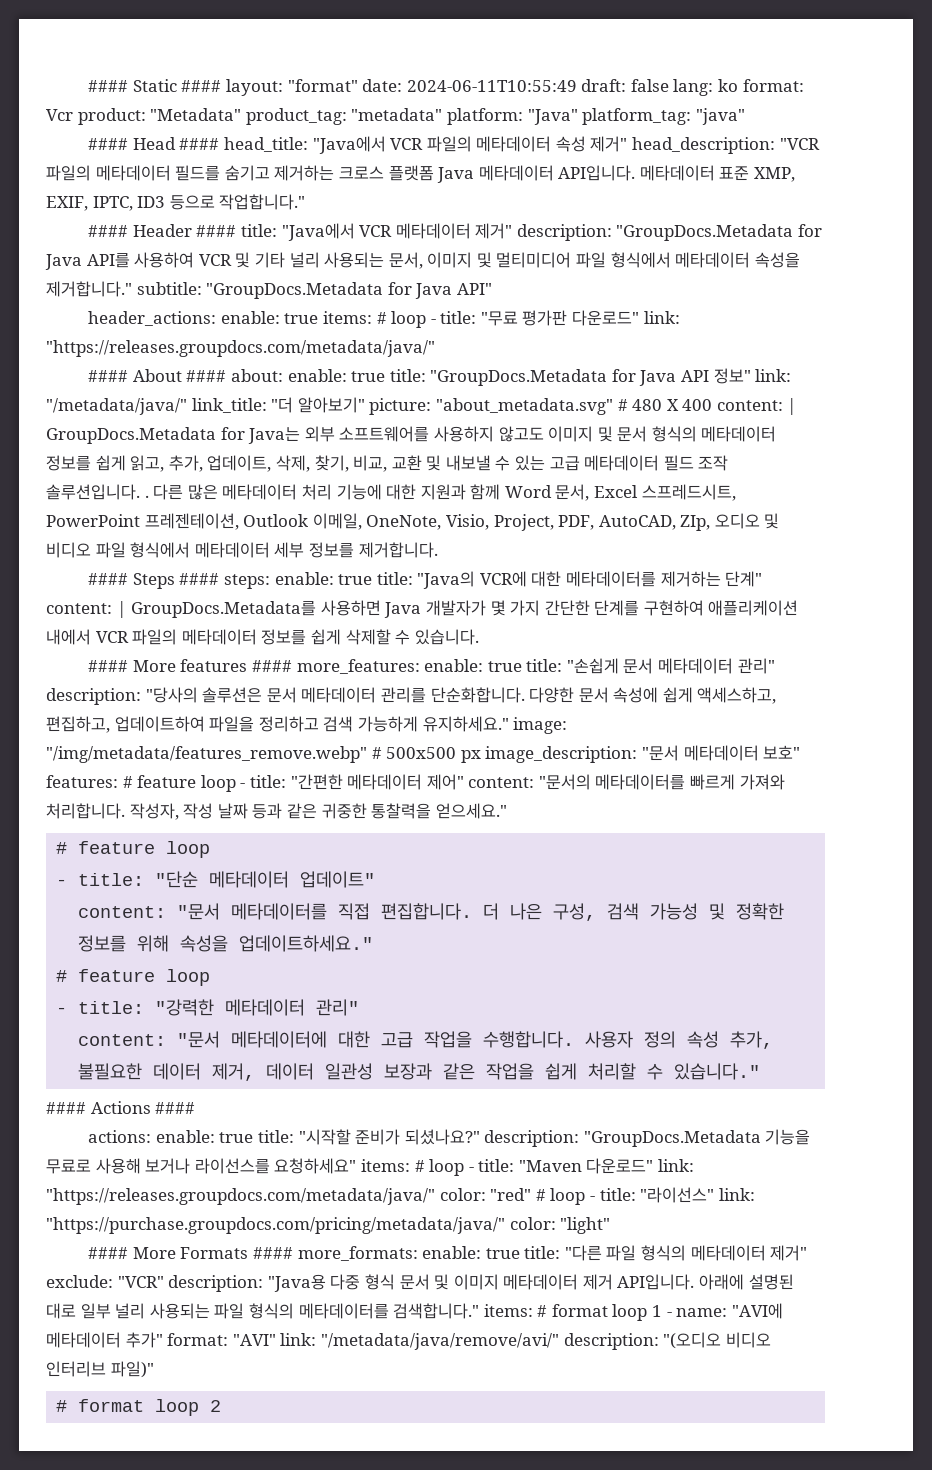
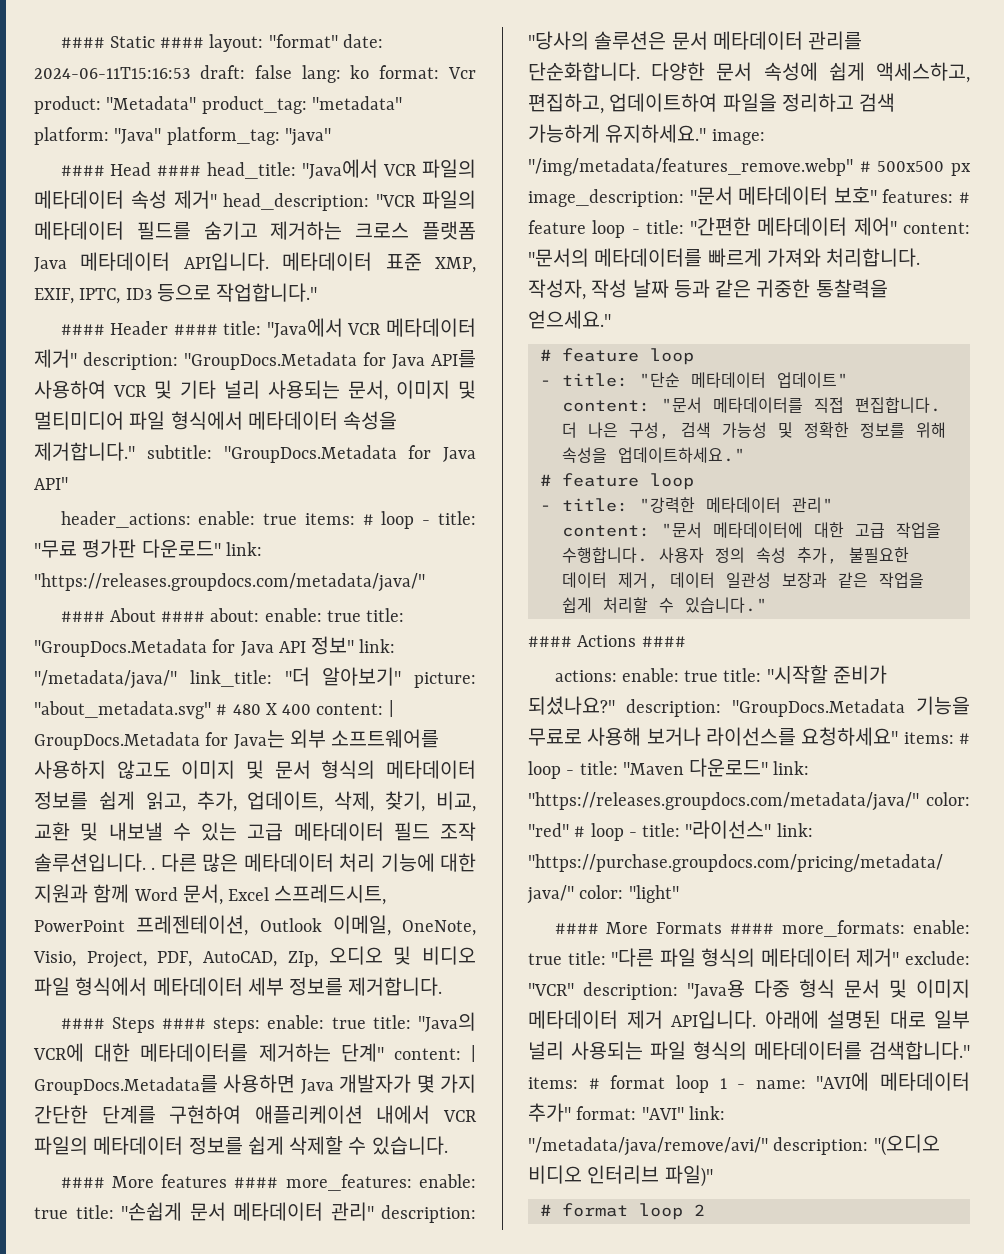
- #### Static #### layout: "format" date: 2024-06-11T10:55:49 draft: false lang: ko format: Vcr product: "Metadata" product_tag: "metadata" platform: "Java" platform_tag: "java"
+ #### Static #### layout: "format" date: 2024-06-11T15:16:53 draft: false lang: ko format: Vcr product: "Metadata" product_tag: "metadata" platform: "Java" platform_tag: "java"

